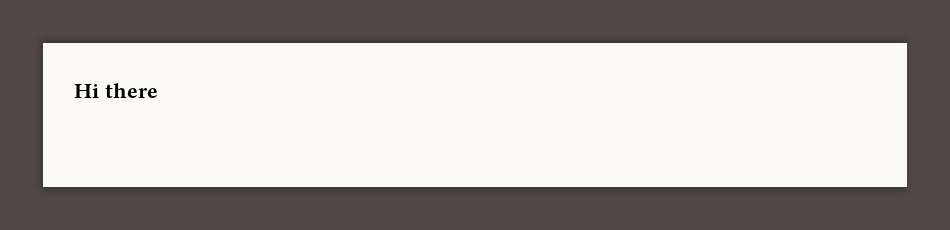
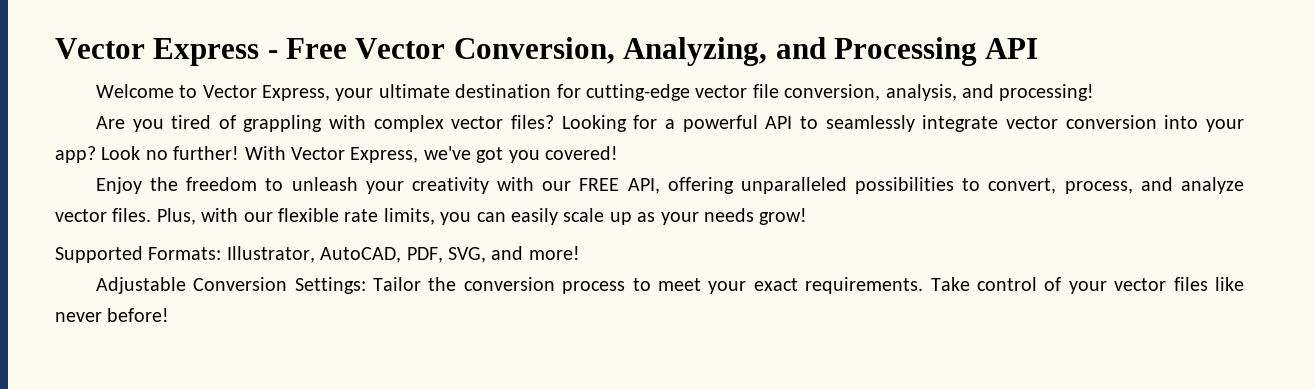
- Hi there
+ Vector Express - Free Vector Conversion, Analyzing, and Processing API
+ Welcome to Vector Express, your ultimate destination for cutting-edge vector file conversion, analysis, and processing!
+ Are you tired of grappling with complex vector files? Looking for a powerful API to seamlessly integrate vector conversion into your app? Look no further! With Vector Express, we've got you covered!
+ Enjoy the freedom to unleash your creativity with our FREE API, offering unparalleled possibilities to convert, process, and analyze vector files. Plus, with our flexible rate limits, you can easily scale up as your needs grow!
+ Supported Formats: Illustrator, AutoCAD, PDF, SVG, and more!
+ Adjustable Conversion Settings: Tailor the conversion process to meet your exact requirements. Take control of your vector files like never before!

